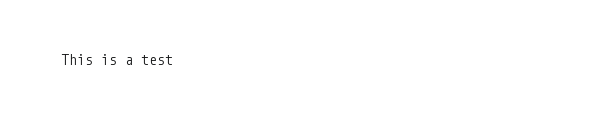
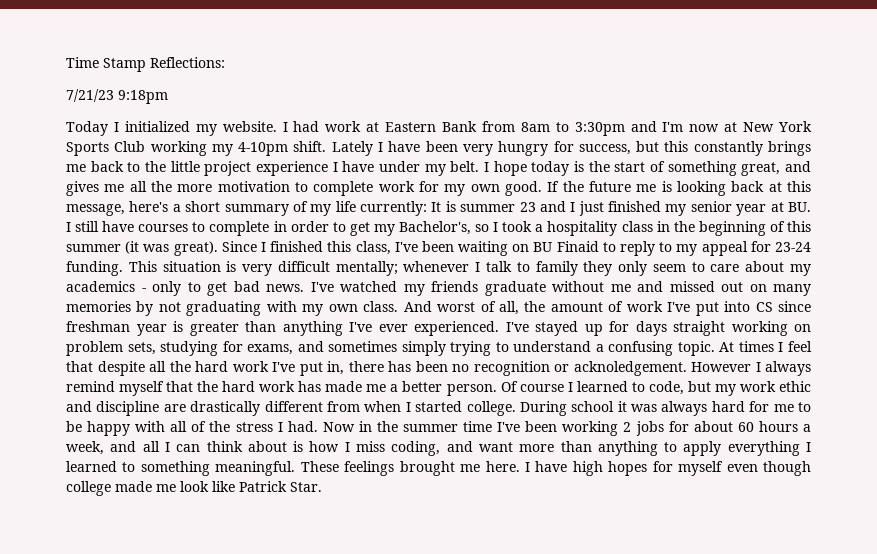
- This is a test
+ Time Stamp Reflections:
+ 7/21/23 9:18pm
+ Today I initialized my website. I had work at Eastern Bank from 8am to 3:30pm and I'm now at New York Sports Club working my 4-10pm shift. Lately I have been very hungry for success, but this constantly brings me back to the little project experience I have under my belt. I hope today is the start of something great, and gives me all the more motivation to complete work for my own good. If the future me is looking back at this message, here's a short summary of my life currently: It is summer 23 and I just finished my senior year at BU. I still have courses to complete in order to get my Bachelor's, so I took a hospitality class in the beginning of this summer (it was great). Since I finished this class, I've been waiting on BU Finaid to reply to my appeal for 23-24 funding. This situation is very difficult mentally; whenever I talk to family they only seem to care about my academics - only to get bad news. I've watched my friends graduate without me and missed out on many memories by not graduating with my own class. And worst of all, the amount of work I've put into CS since freshman year is greater than anything I've ever experienced. I've stayed up for days straight working on problem sets, studying for exams, and sometimes simply trying to understand a confusing topic. At times I feel that despite all the hard work I've put in, there has been no recognition or acknoledgement. However I always remind myself that the hard work has made me a better person. Of course I learned to code, but my work ethic and discipline are drastically different from when I started college. During school it was always hard for me to be happy with all of the stress I had. Now in the summer time I've been working 2 jobs for about 60 hours a week, and all I can think about is how I miss coding, and want more than anything to apply everything I learned to something meaningful. These feelings brought me here. I have high hopes for myself even though college made me look like Patrick Star.

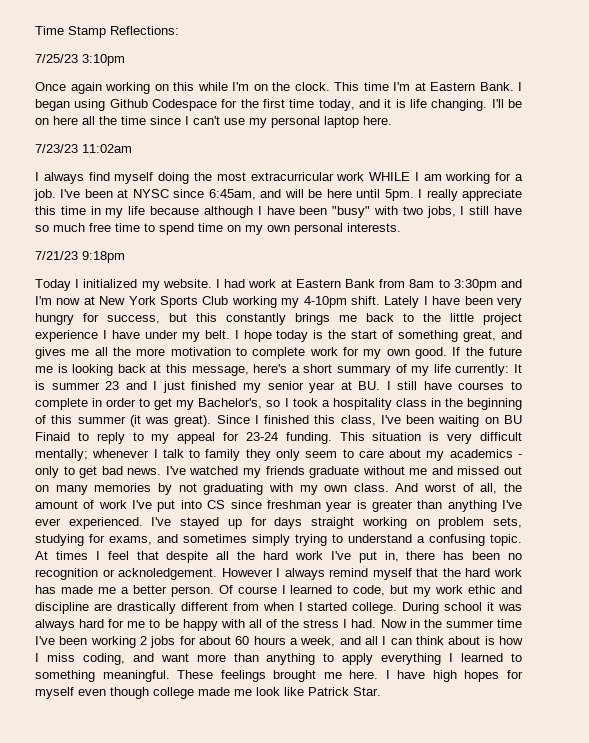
+ 7/25/23 3:10pm
+ Once again working on this while I'm on the clock. This time I'm at Eastern Bank. I began using Github Codespace for the first time today, and it is life changing. I'll be on here all the time since I can't use my personal laptop here.
+ 7/23/23 11:02am
+ I always find myself doing the most extracurricular work WHILE I am working for a job. I've been at NYSC since 6:45am, and will be here until 5pm. I really appreciate this time in my life because although I have been "busy" with two jobs, I still have so much free time to spend time on my own personal interests.

